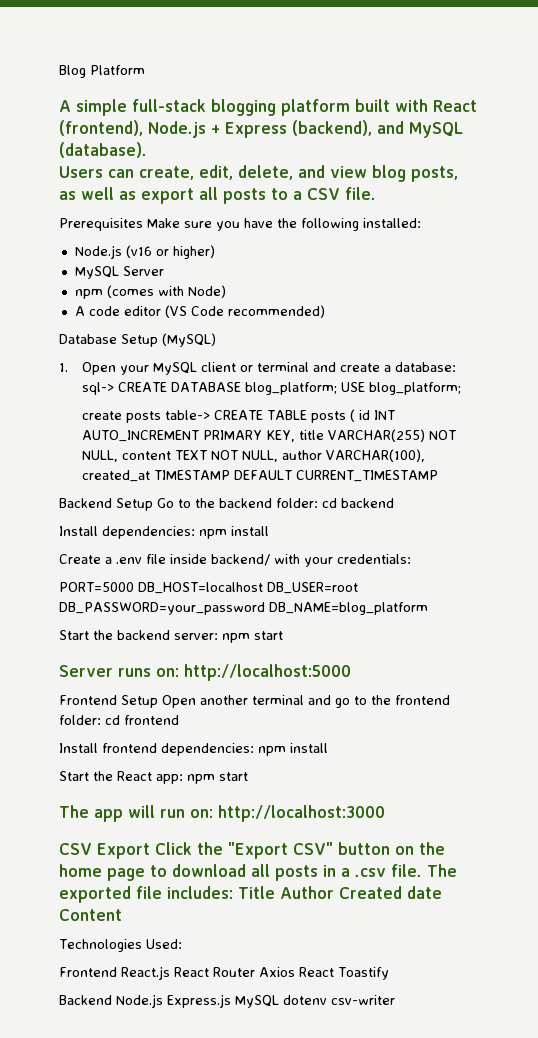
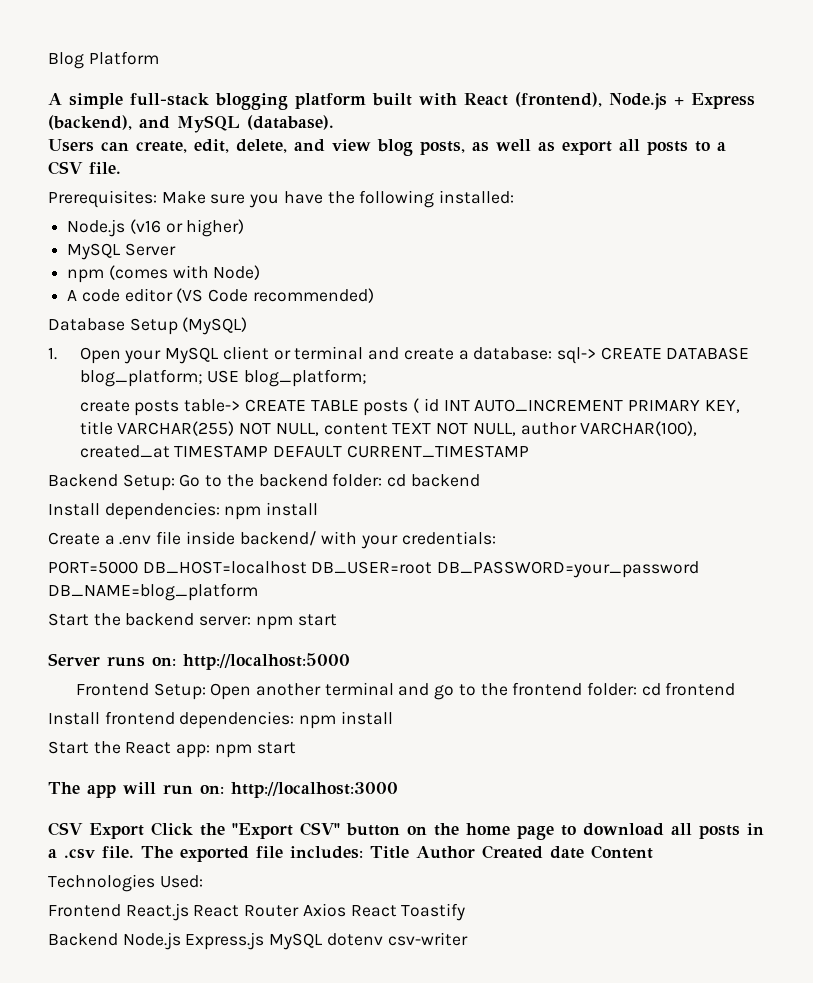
- Prerequisites Make sure you have the following installed:
+ Prerequisites: Make sure you have the following installed:
- Backend Setup Go to the backend folder: cd backend
+ Backend Setup: Go to the backend folder: cd backend
- Frontend Setup Open another terminal and go to the frontend folder: cd frontend
+ Frontend Setup: Open another terminal and go to the frontend folder: cd frontend

